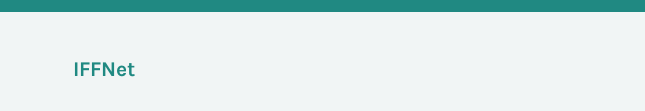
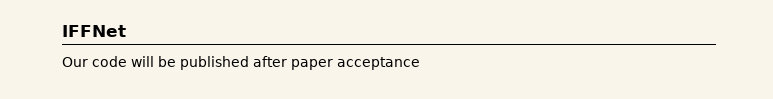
+ Our code will be published after paper acceptance

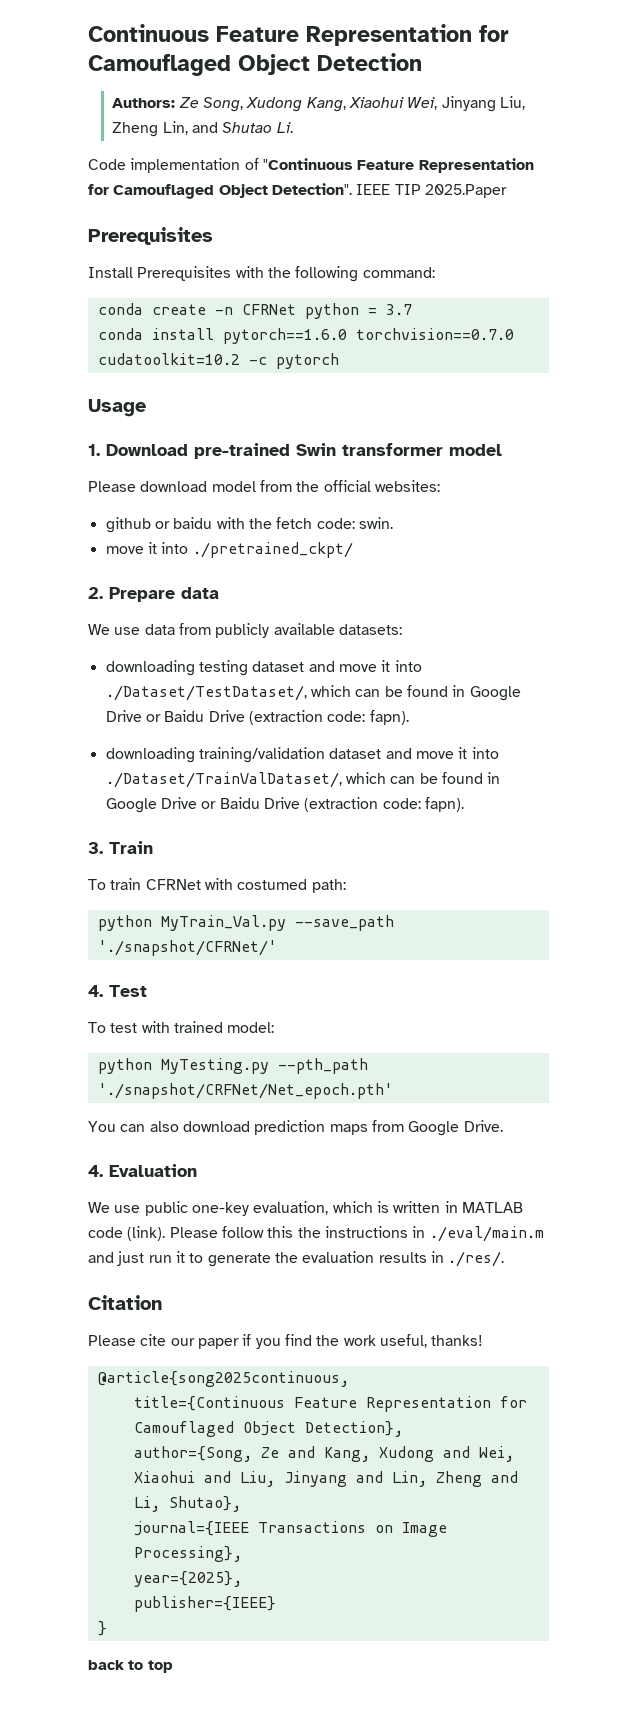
- IFFNet
- Our code will be published after paper acceptance
+ Continuous Feature Representation for Camouflaged Object Detection
+ Authors: Ze Song, Xudong Kang, Xiaohui Wei, Jinyang Liu, Zheng Lin, and Shutao Li.
+ Code implementation of "Continuous Feature Representation for Camouflaged Object Detection". IEEE TIP 2025.Paper
+ Prerequisites
+ Install Prerequisites with the following command:
+ conda create -n CFRNet python = 3.7
+ conda install pytorch==1.6.0 torchvision==0.7.0 cudatoolkit=10.2 -c pytorch
+ Usage
+ 1. Download pre-trained Swin transformer model
+ Please download model from the official websites:
+ github or baidu with the fetch code: swin.
+ move it into ./pretrained_ckpt/
+ 2. Prepare data
+ We use data from publicly available datasets:
+ downloading testing dataset and move it into ./Dataset/TestDataset/, which can be found in Google Drive or Baidu Drive (extraction code: fapn).
+ downloading training/validation dataset and move it into ./Dataset/TrainValDataset/, which can be found in Google Drive or Baidu Drive (extraction code: fapn).
+ 3. Train
+ To train CFRNet with costumed path:
+ python MyTrain_Val.py --save_path './snapshot/CFRNet/'
+ 4. Test
+ To test with trained model:
+ python MyTesting.py --pth_path './snapshot/CRFNet/Net_epoch.pth'
+ You can also download prediction maps from Google Drive.
+ 4. Evaluation
+ We use public one-key evaluation, which is written in MATLAB code (link). Please follow this the instructions in ./eval/main.m and just run it to generate the evaluation results in ./res/.
+ Citation
+ Please cite our paper if you find the work useful, thanks!
+ @article{song2025continuous,
+ title={Continuous Feature Representation for Camouflaged Object Detection},
+ author={Song, Ze and Kang, Xudong and Wei, Xiaohui and Liu, Jinyang and Lin, Zheng and Li, Shutao},
+ journal={IEEE Transactions on Image Processing},
+ year={2025},
+ publisher={IEEE}
+ }
+ back to top

